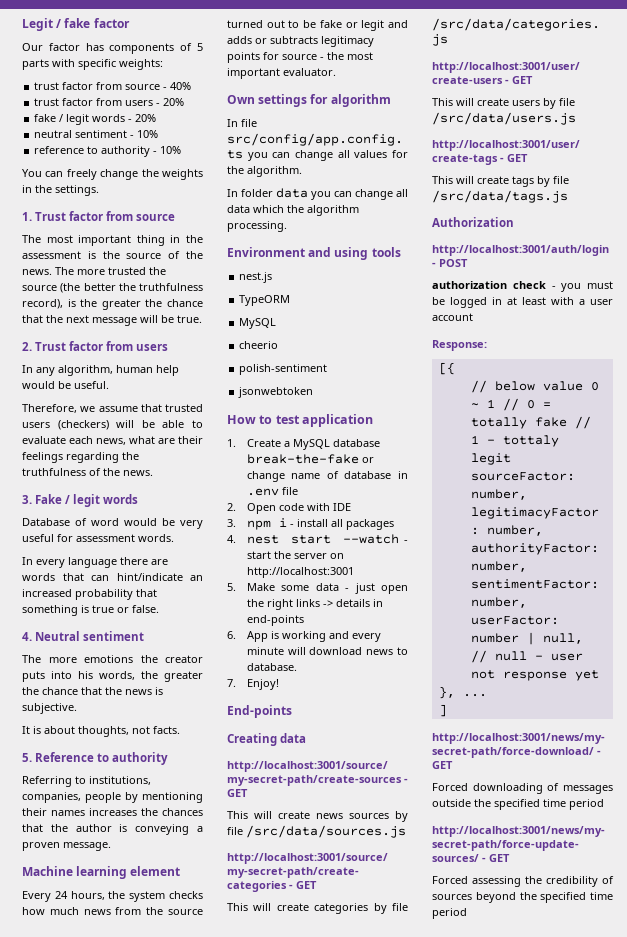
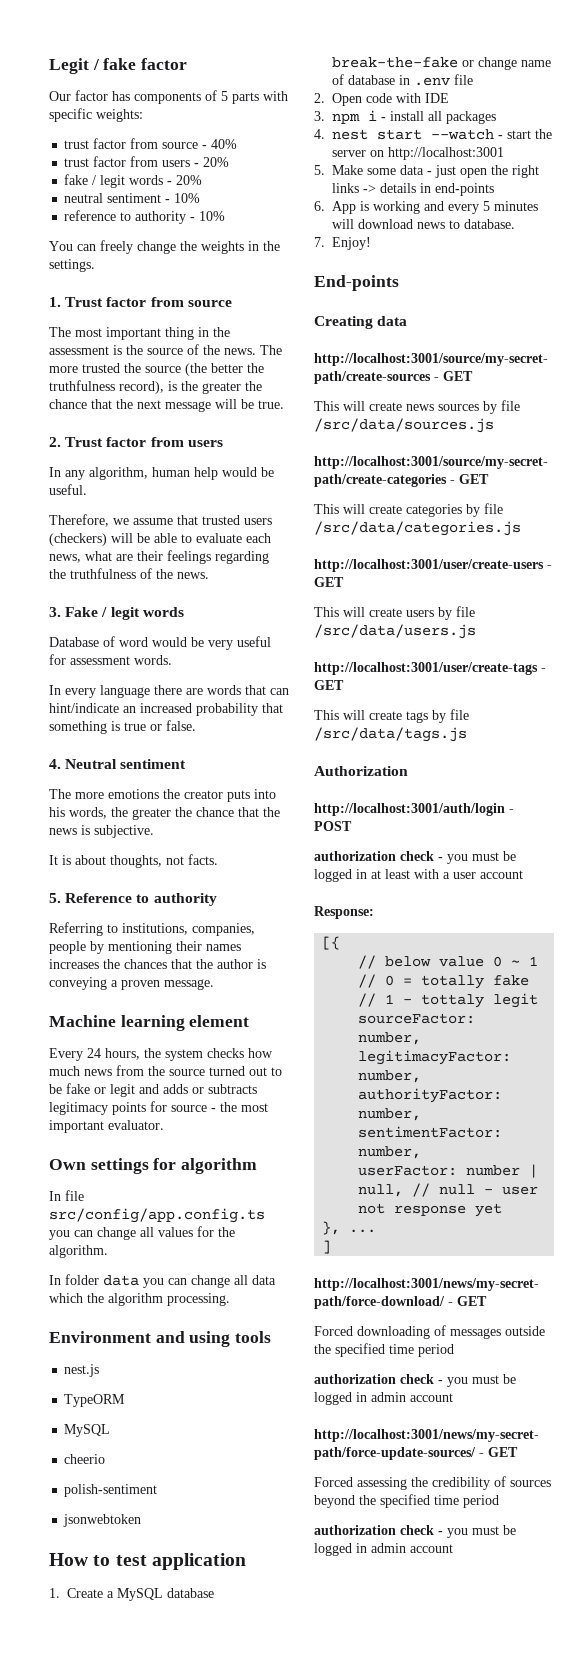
- 6. App is working and every minute will download news to database.
+ 6. App is working and every 5 minutes will download news to database.
  Forced downloading of messages outside the specified time period
+ authorization check - you must be logged in admin account
  Forced assessing the credibility of sources beyond the specified time period
+ authorization check - you must be logged in admin account

